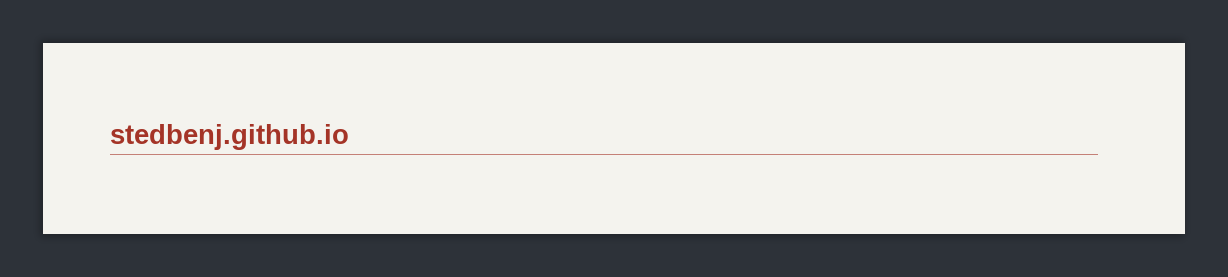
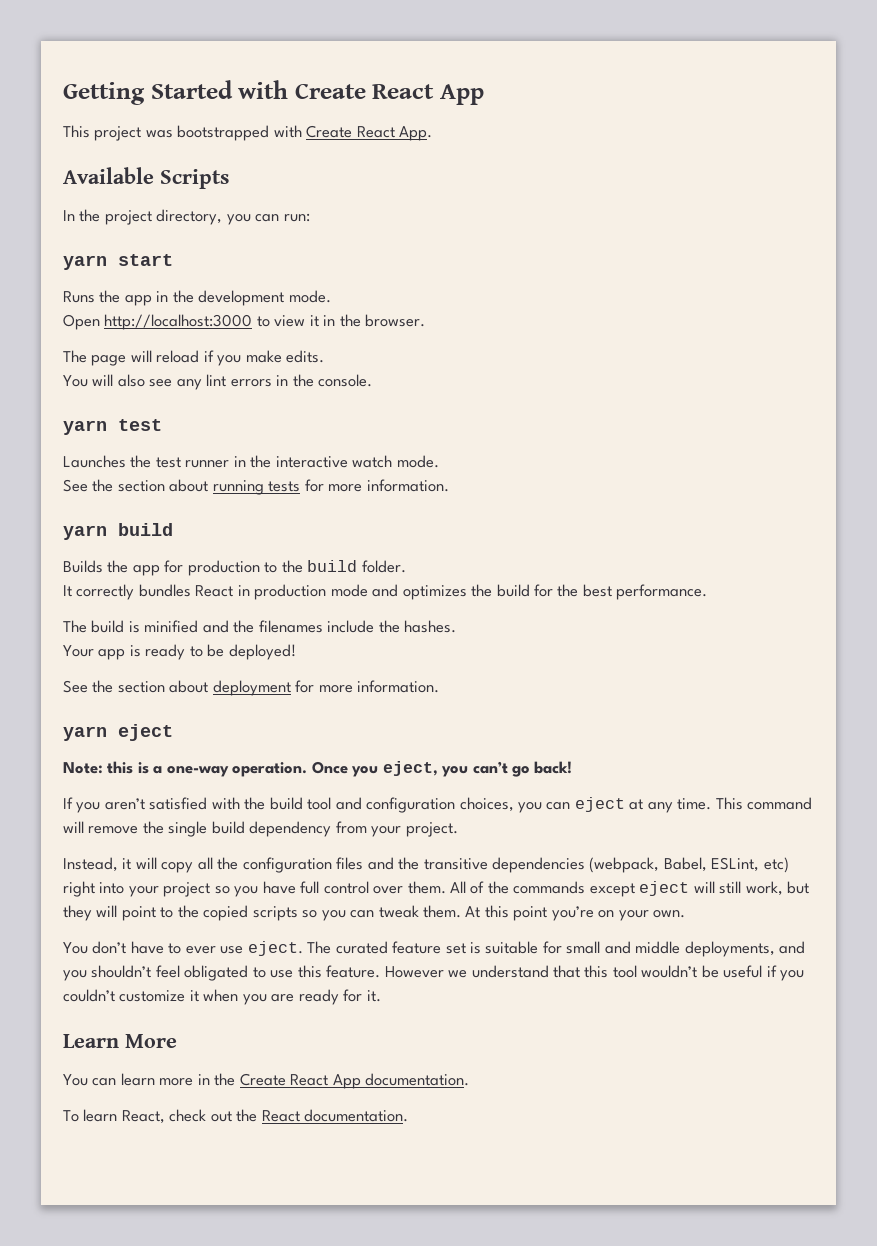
- stedbenj.github.io
+ Getting Started with Create React App
+ This project was bootstrapped with Create React App.
+ Available Scripts
+ In the project directory, you can run:
+ yarn start
+ Runs the app in the development mode.
+ Open http://localhost:3000 to view it in the browser.
+ The page will reload if you make edits.
+ You will also see any lint errors in the console.
+ yarn test
+ Launches the test runner in the interactive watch mode.
+ See the section about running tests for more information.
+ yarn build
+ Builds the app for production to the build folder.
+ It correctly bundles React in production mode and optimizes the build for the best performance.
+ The build is minified and the filenames include the hashes.
+ Your app is ready to be deployed!
+ See the section about deployment for more information.
+ yarn eject
+ Note: this is a one-way operation. Once you eject, you can’t go back!
+ If you aren’t satisfied with the build tool and configuration choices, you can eject at any time. This command will remove the single build dependency from your project.
+ Instead, it will copy all the configuration files and the transitive dependencies (webpack, Babel, ESLint, etc) right into your project so you have full control over them. All of the commands except eject will still work, but they will point to the copied scripts so you can tweak them. At this point you’re on your own.
+ You don’t have to ever use eject. The curated feature set is suitable for small and middle deployments, and you shouldn’t feel obligated to use this feature. However we understand that this tool wouldn’t be useful if you couldn’t customize it when you are ready for it.
+ Learn More
+ You can learn more in the Create React App documentation.
+ To learn React, check out the React documentation.

